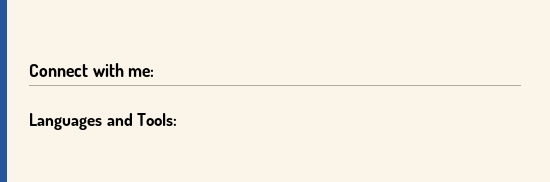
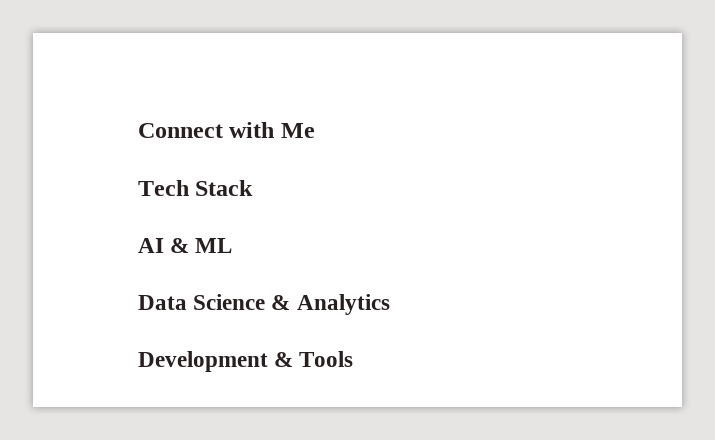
- Connect with me:
- Languages and Tools:
+ Connect with Me
+ Tech Stack
+ AI & ML
+ Data Science & Analytics
+ Development & Tools

